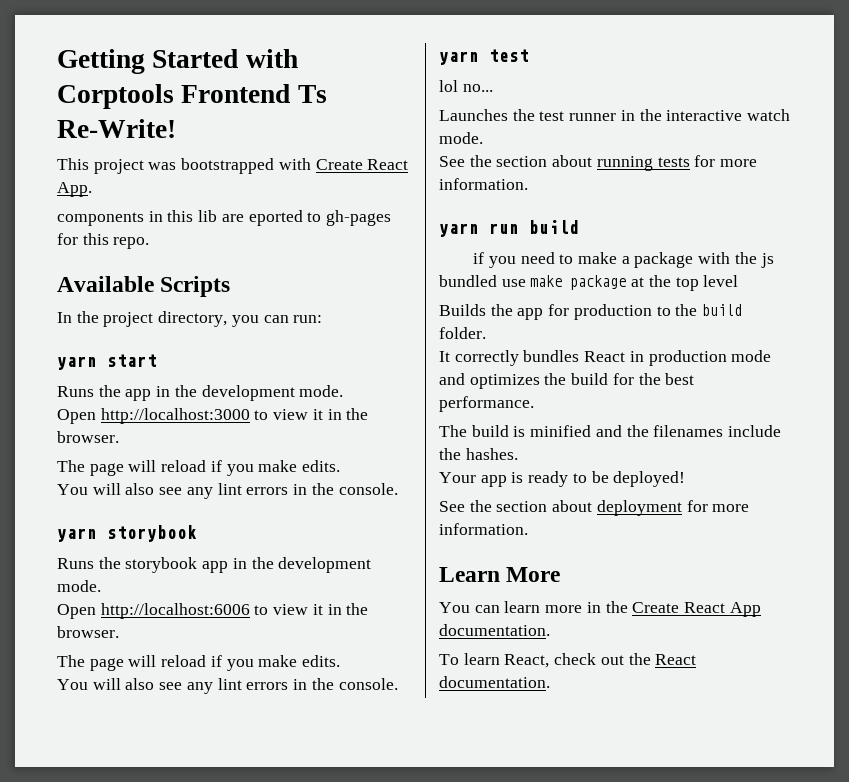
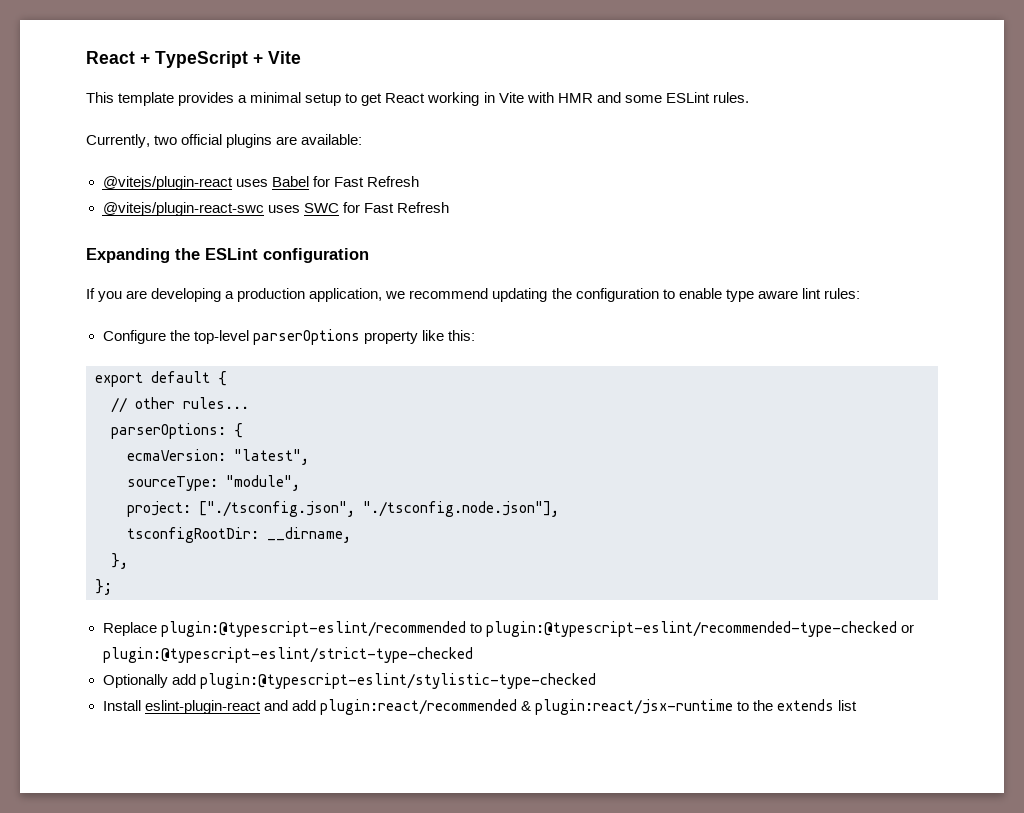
- Getting Started with Corptools Frontend Ts Re-Write!
- This project was bootstrapped with Create React App.
- components in this lib are eported to gh-pages for this repo.
- Available Scripts
- In the project directory, you can run:
- yarn start
- Runs the app in the development mode.
- Open http://localhost:3000 to view it in the browser.
- The page will reload if you make edits.
- You will also see any lint errors in the console.
- yarn storybook
- Runs the storybook app in the development mode.
- Open http://localhost:6006 to view it in the browser.
- The page will reload if you make edits.
- You will also see any lint errors in the console.
- yarn test
- lol no...
- Launches the test runner in the interactive watch mode.
- See the section about running tests for more information.
- yarn run build
- if you need to make a package with the js bundled use make package at the top level
- Builds the app for production to the build folder.
- It correctly bundles React in production mode and optimizes the build for the best performance.
- The build is minified and the filenames include the hashes.
- Your app is ready to be deployed!
- See the section about deployment for more information.
- Learn More
- You can learn more in the Create React App documentation.
- To learn React, check out the React documentation.
+ React + TypeScript + Vite
+ This template provides a minimal setup to get React working in Vite with HMR and some ESLint rules.
+ Currently, two official plugins are available:
+ @vitejs/plugin-react uses Babel for Fast Refresh
+ @vitejs/plugin-react-swc uses SWC for Fast Refresh
+ Expanding the ESLint configuration
+ If you are developing a production application, we recommend updating the configuration to enable type aware lint rules:
+ Configure the top-level parserOptions property like this:
+ export default {
+ // other rules...
+ parserOptions: {
+ ecmaVersion: "latest",
+ sourceType: "module",
+ project: ["./tsconfig.json", "./tsconfig.node.json"],
+ tsconfigRootDir: __dirname,
+ },
+ };
+ Replace plugin:@typescript-eslint/recommended to plugin:@typescript-eslint/recommended-type-checked or plugin:@typescript-eslint/strict-type-checked
+ Optionally add plugin:@typescript-eslint/stylistic-type-checked
+ Install eslint-plugin-react and add plugin:react/recommended & plugin:react/jsx-runtime to the extends list

